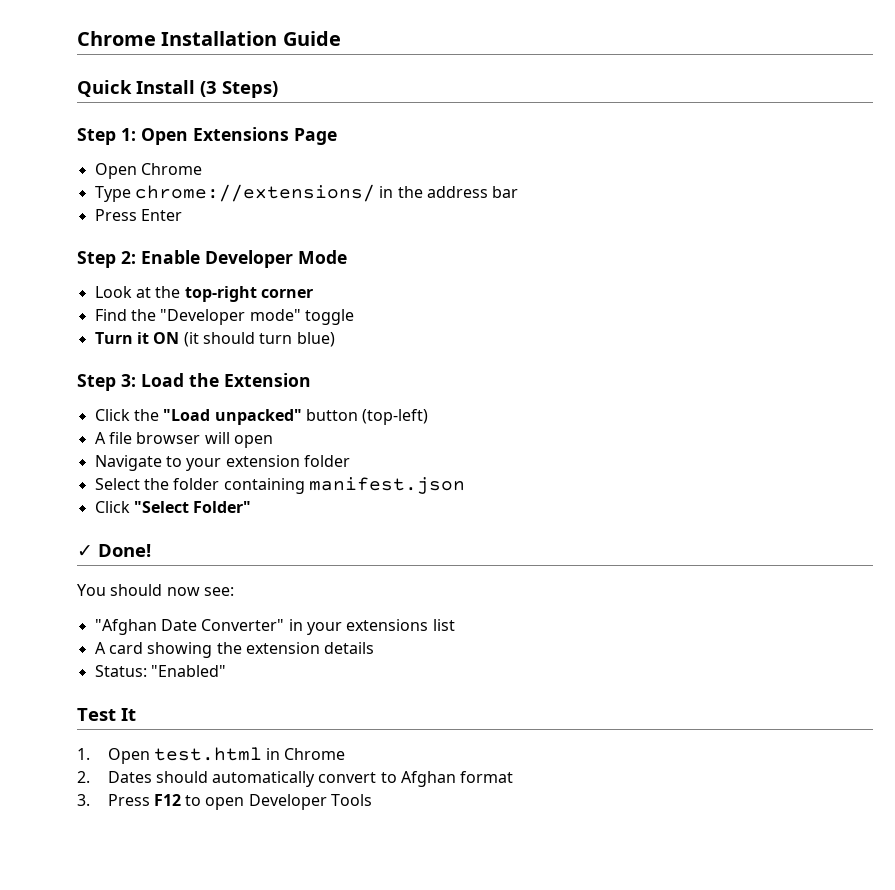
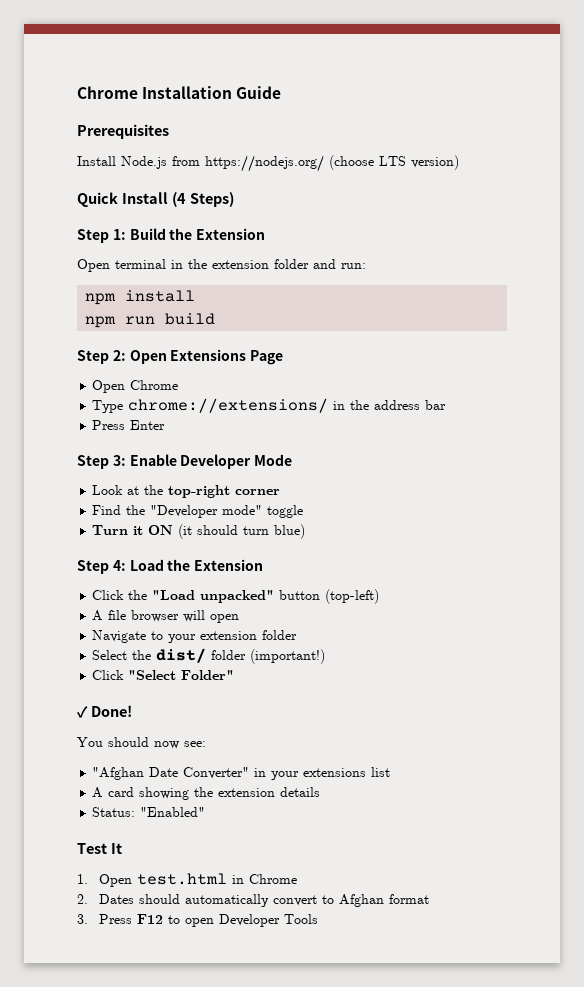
+ Prerequisites
+ Install Node.js from https://nodejs.org/ (choose LTS version)
- Quick Install (3 Steps)
+ Quick Install (4 Steps)
- Step 1: Open Extensions Page
+ Step 1: Build the Extension
+ Open terminal in the extension folder and run:
+ npm install
+ npm run build
+ Step 2: Open Extensions Page
- Step 2: Enable Developer Mode
+ Step 3: Enable Developer Mode
- Step 3: Load the Extension
+ Step 4: Load the Extension
- Select the folder containing manifest.json
+ Select the dist/ folder (important!)

